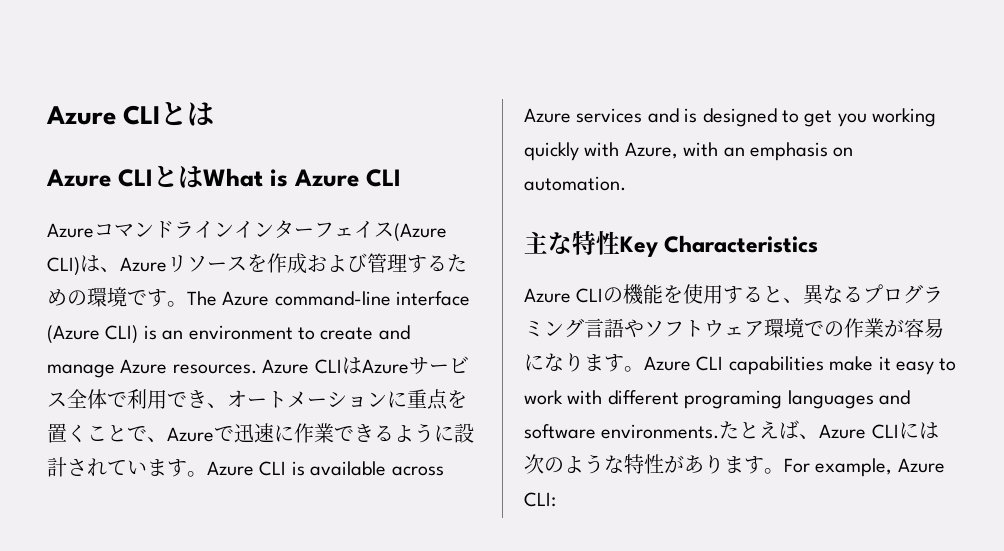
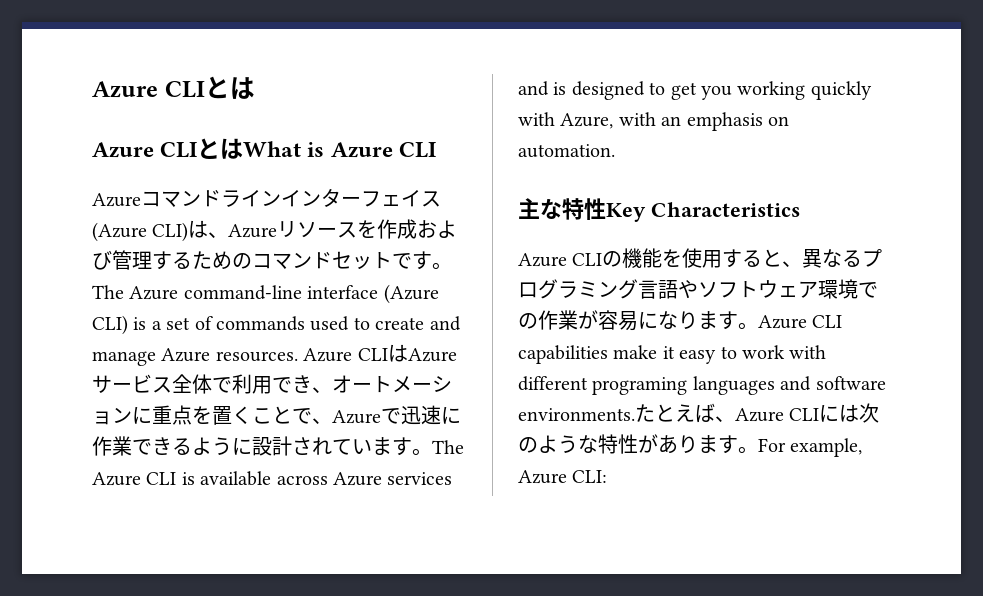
- Azureコマンドラインインターフェイス(Azure CLI)は、Azureリソースを作成および管理するための環境です。
+ Azureコマンドラインインターフェイス(Azure CLI)は、Azureリソースを作成および管理するためのコマンドセットです。
- The Azure command-line interface (Azure CLI) is an environment to create and manage Azure resources.
+ The Azure command-line interface (Azure CLI) is a set of commands used to create and manage Azure resources.
- Azure CLI is available across Azure services and is designed to get you working quickly with Azure, with an emphasis on automation.
+ The Azure CLI is available across Azure services and is designed to get you working quickly with Azure, with an emphasis on automation.

